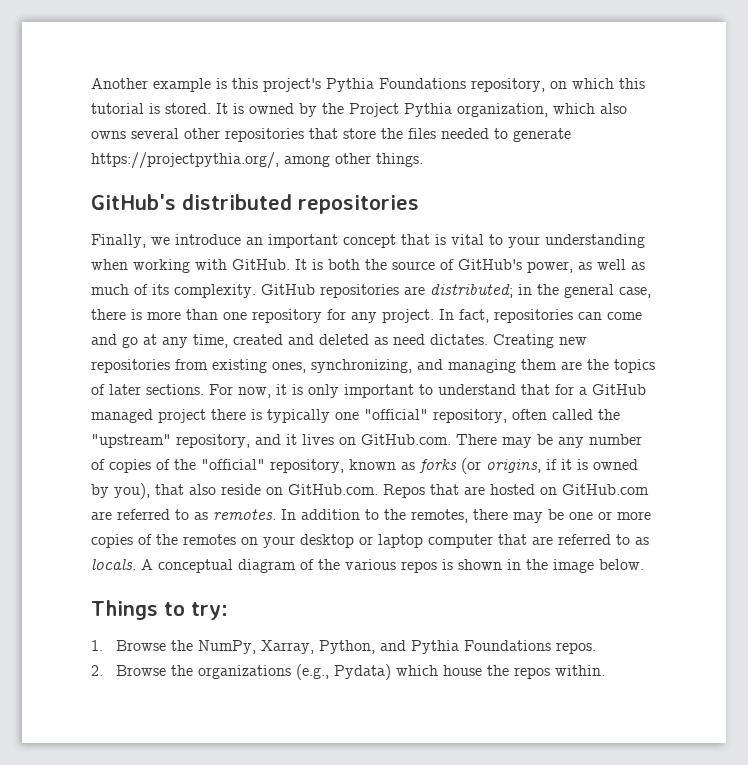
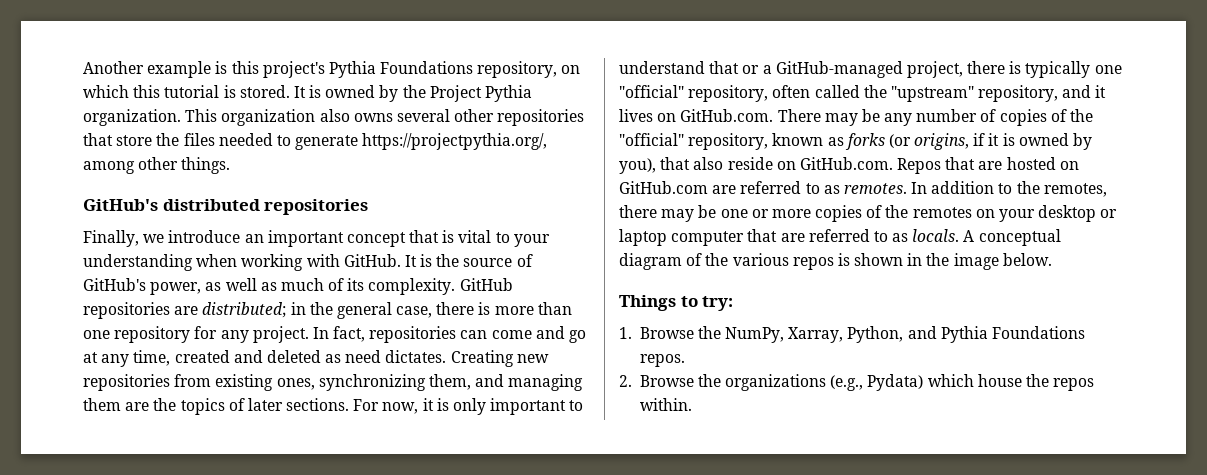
- It is owned by the Project Pythia organization, which also owns several other repositories that store the files needed to generate https://projectpythia.org/, among other things.
+ It is owned by the Project Pythia organization. This organization also owns several other repositories that store the files needed to generate https://projectpythia.org/, among other things.
- It is both the source of GitHub's power, as well as much of its complexity.
+ It is the source of GitHub's power, as well as much of its complexity.
- Creating new repositories from existing ones, synchronizing, and managing them are the topics of later sections.
+ Creating new repositories from existing ones, synchronizing them, and managing them are the topics of later sections.
- For now, it is only important to understand that for a GitHub managed project there is typically one "official" repository, often called the "upstream" repository, and it lives on GitHub.com. There may be any number of copies of the "official" repository, known as forks (or origins, if it is owned by you), that also reside on GitHub.com. Repos that are hosted on GitHub.com are referred to as remotes.
+ For now, it is only important to understand that or a GitHub-managed project, there is typically one "official" repository, often called the "upstream" repository, and it lives on GitHub.com. There may be any number of copies of the "official" repository, known as forks (or origins, if it is owned by you), that also reside on GitHub.com. Repos that are hosted on GitHub.com are referred to as remotes.

